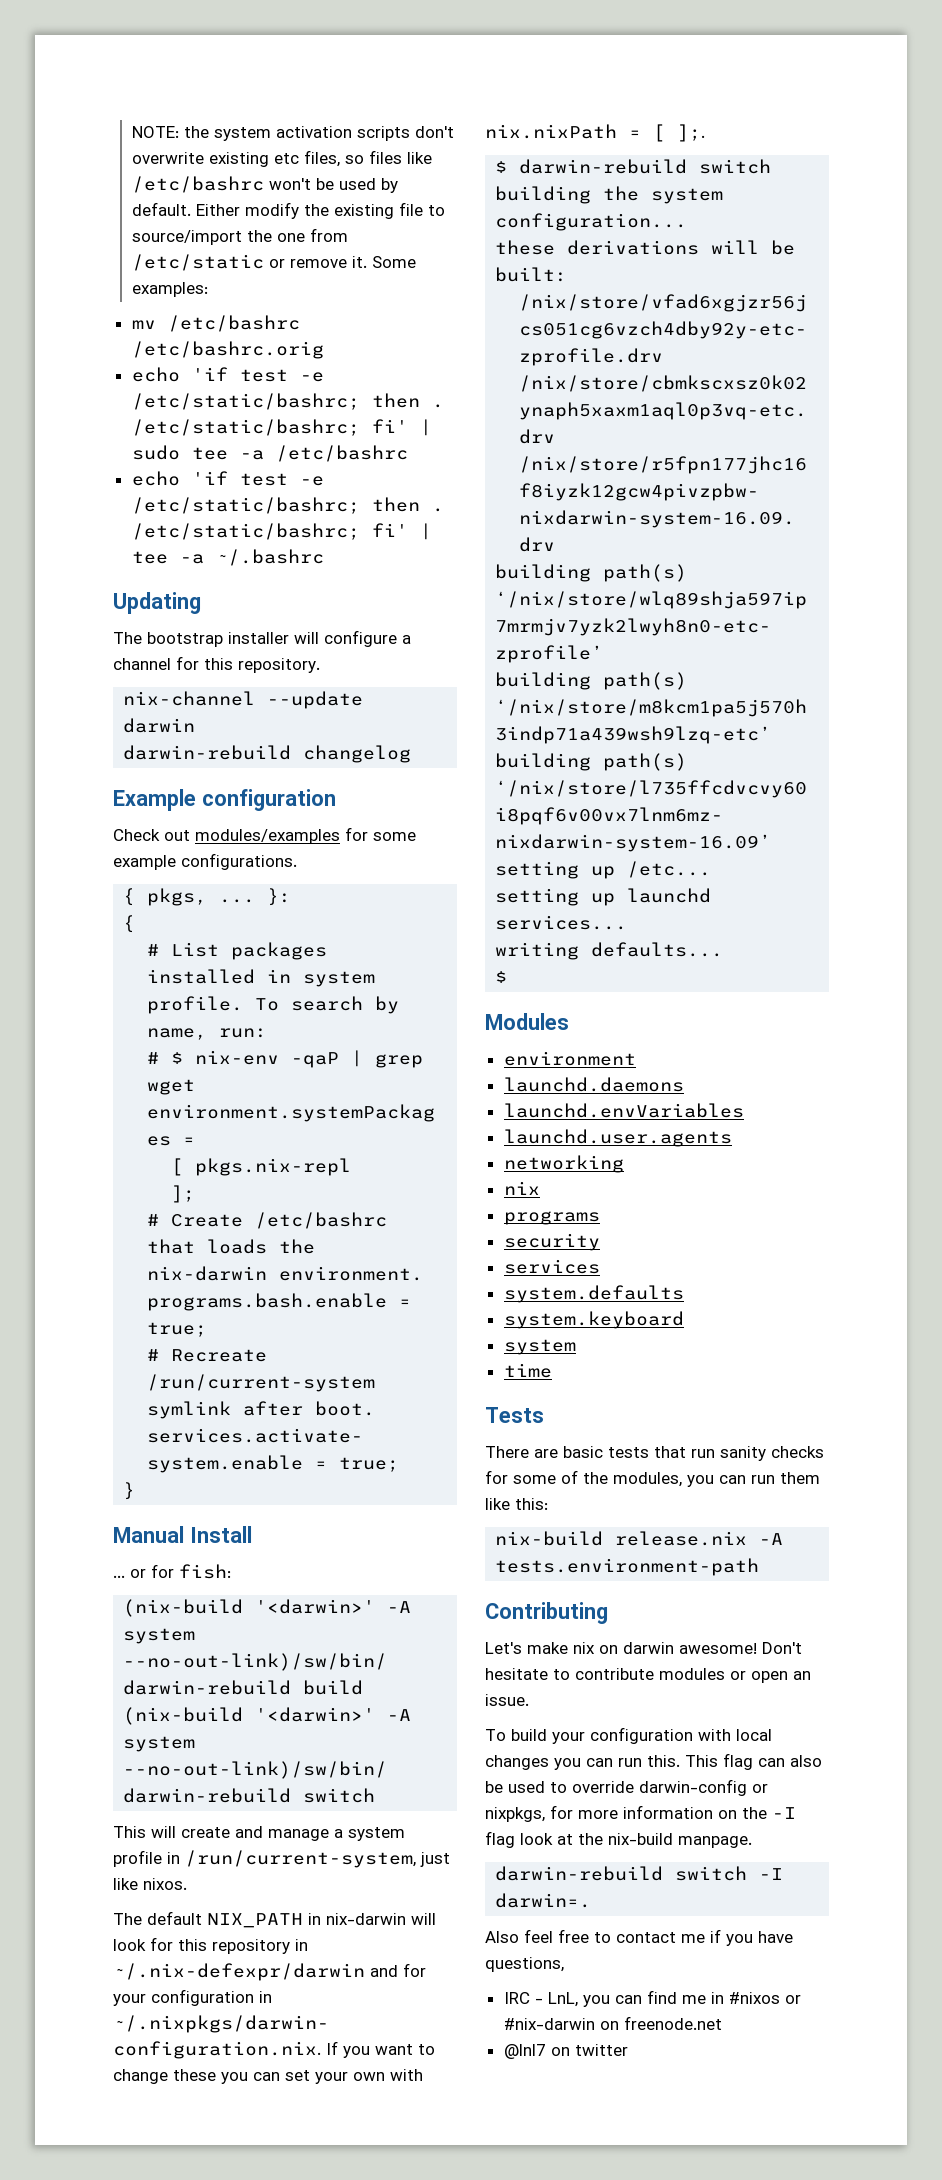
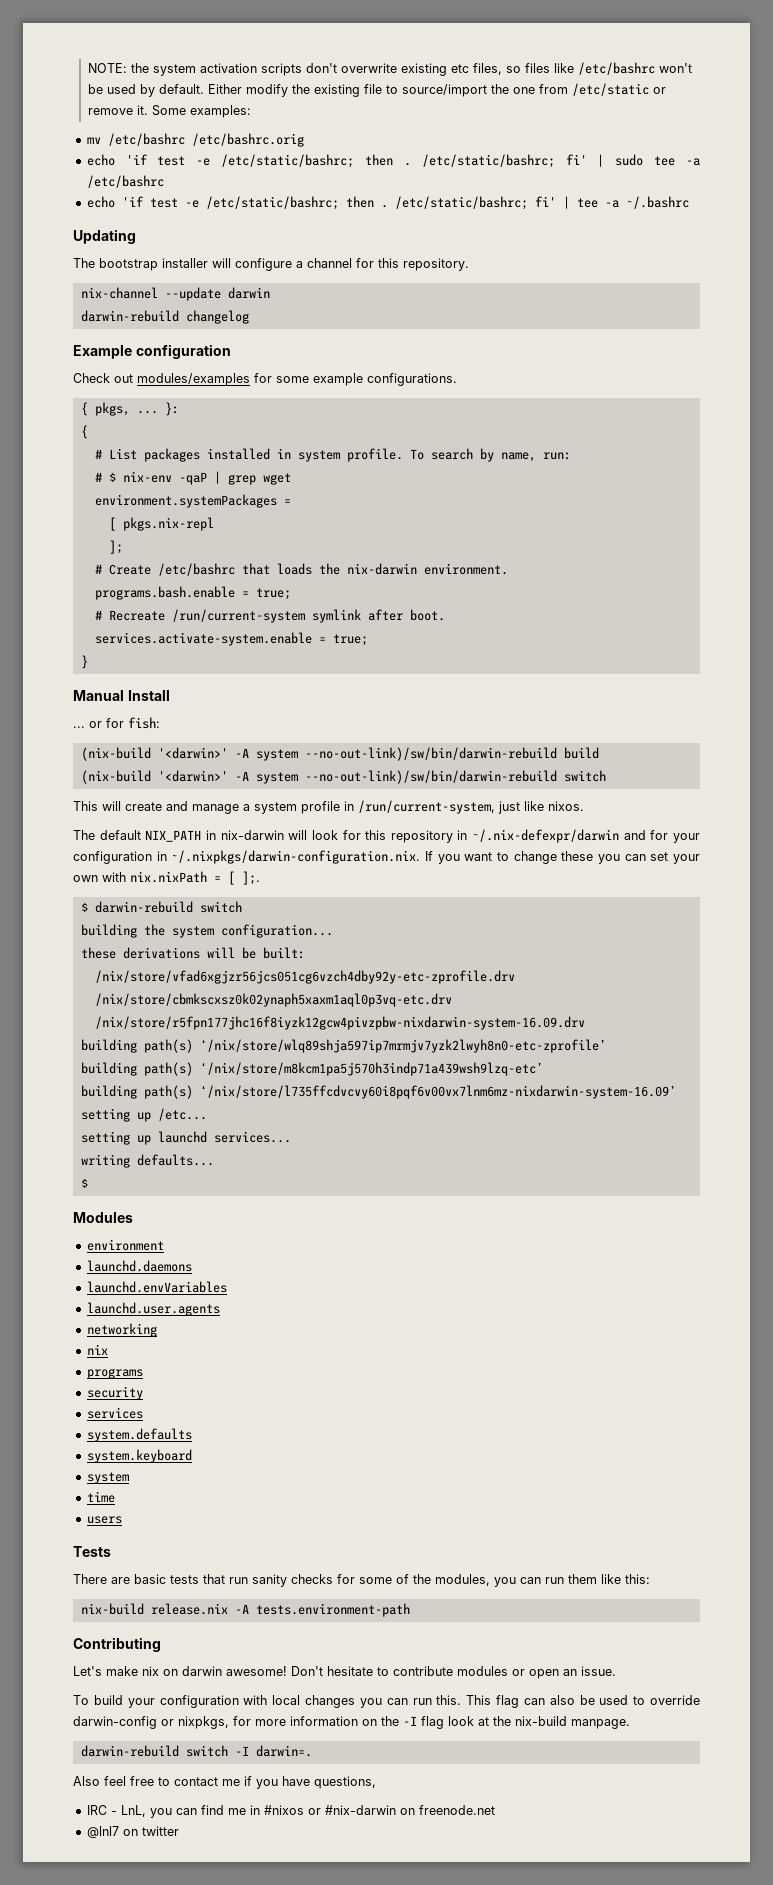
+ users

